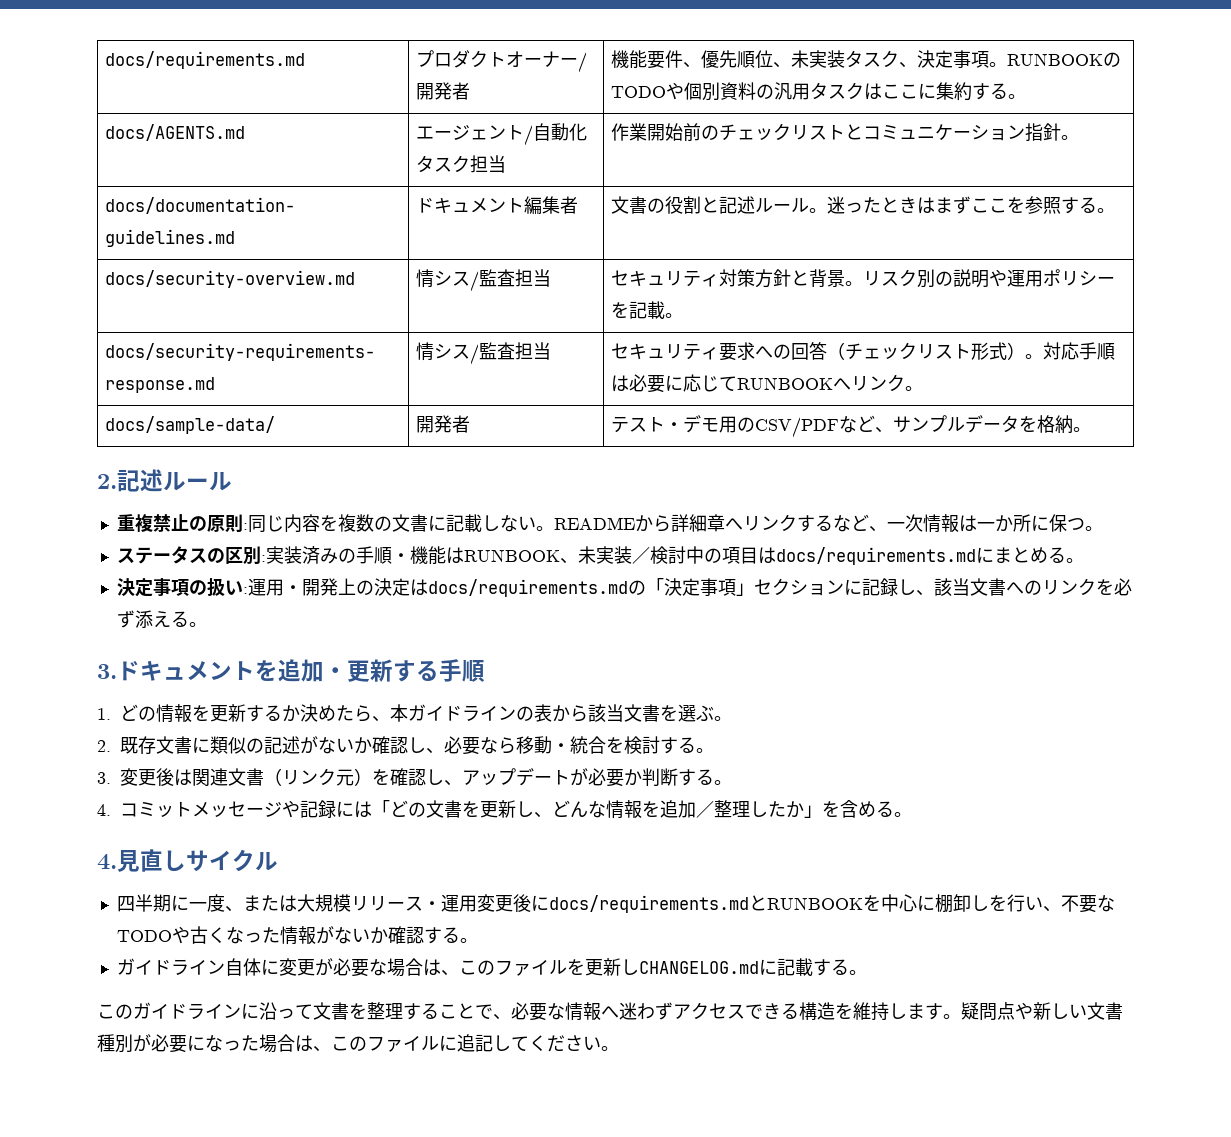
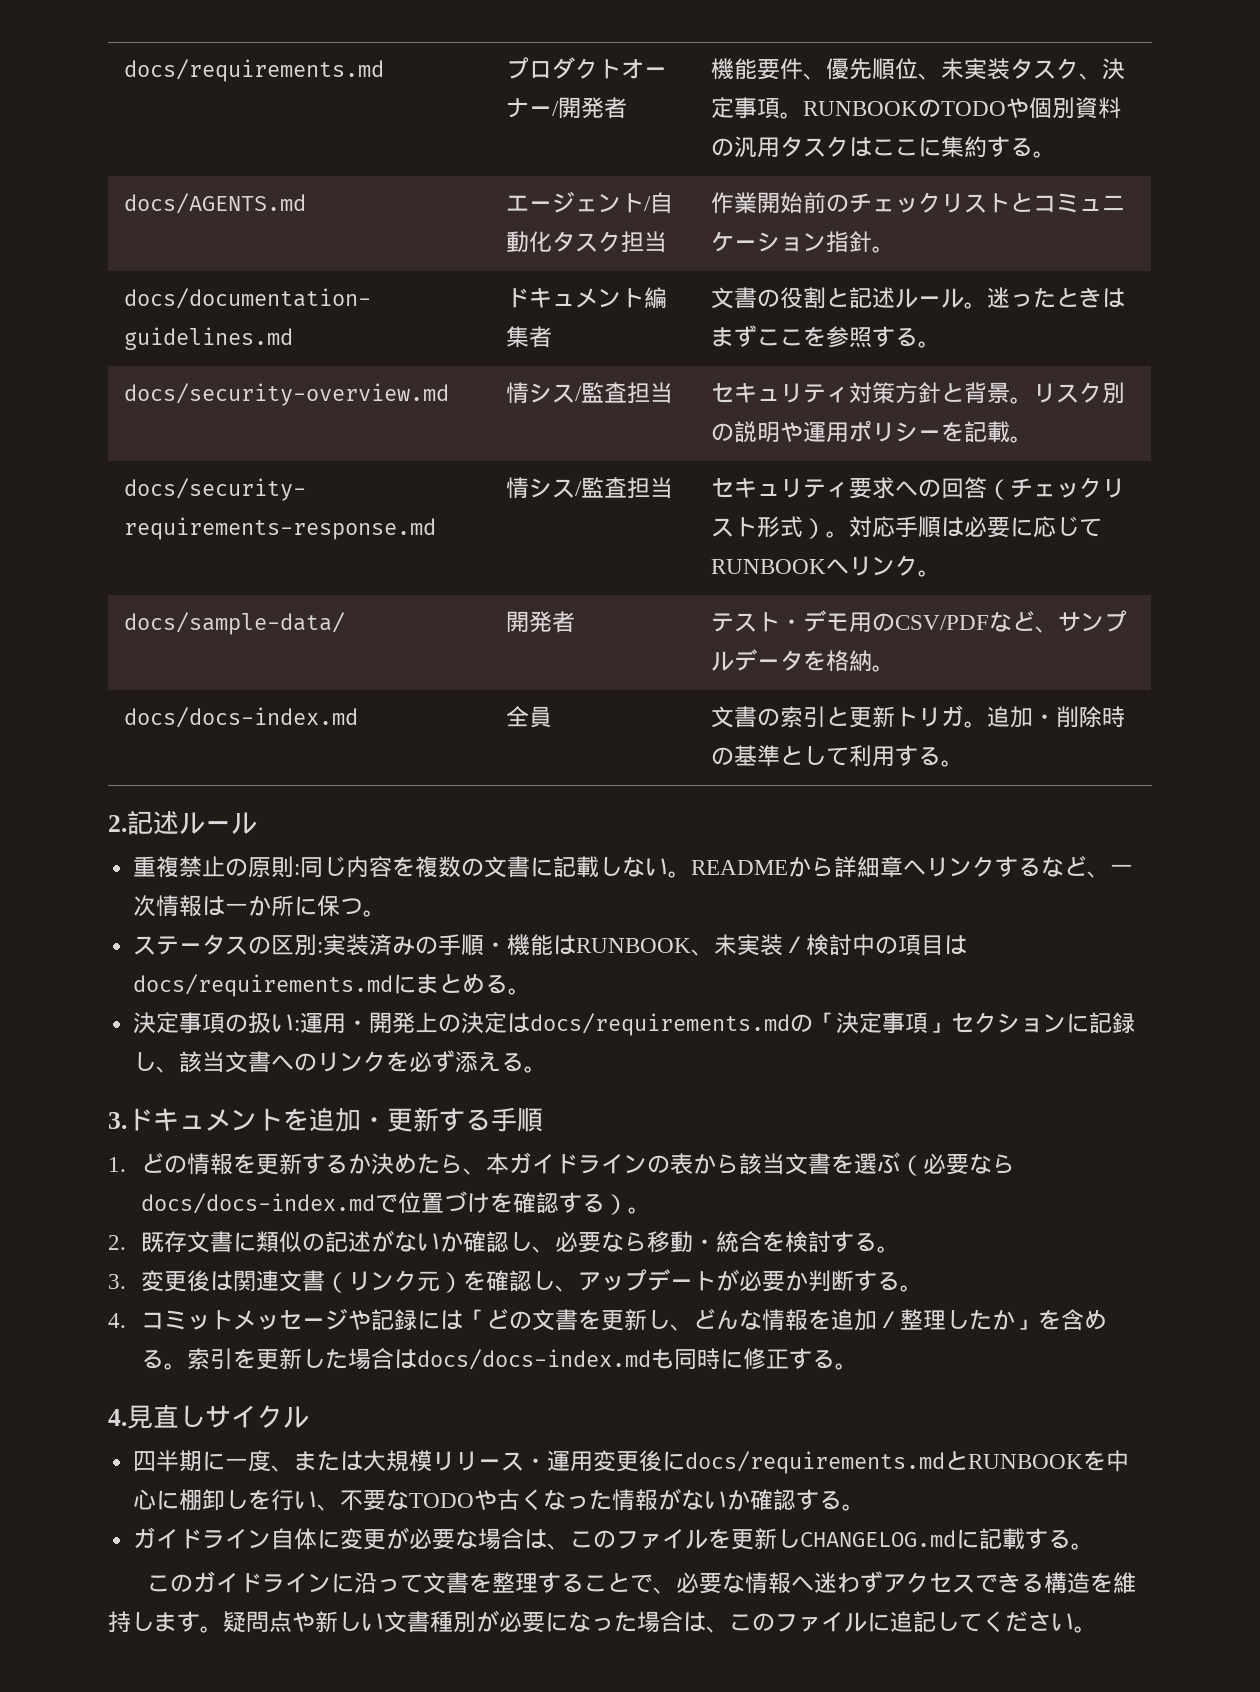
+ docs/docs-index.md | 全員 | 文書の索引と更新トリガ。追加・削除時の基準として利用する。
- 1.どの情報を更新するか決めたら、本ガイドラインの表から該当文書を選ぶ。
+ 1.どの情報を更新するか決めたら、本ガイドラインの表から該当文書を選ぶ（必要ならdocs/docs-index.mdで位置づけを確認する）。
+ 索引を更新した場合はdocs/docs-index.mdも同時に修正する。

